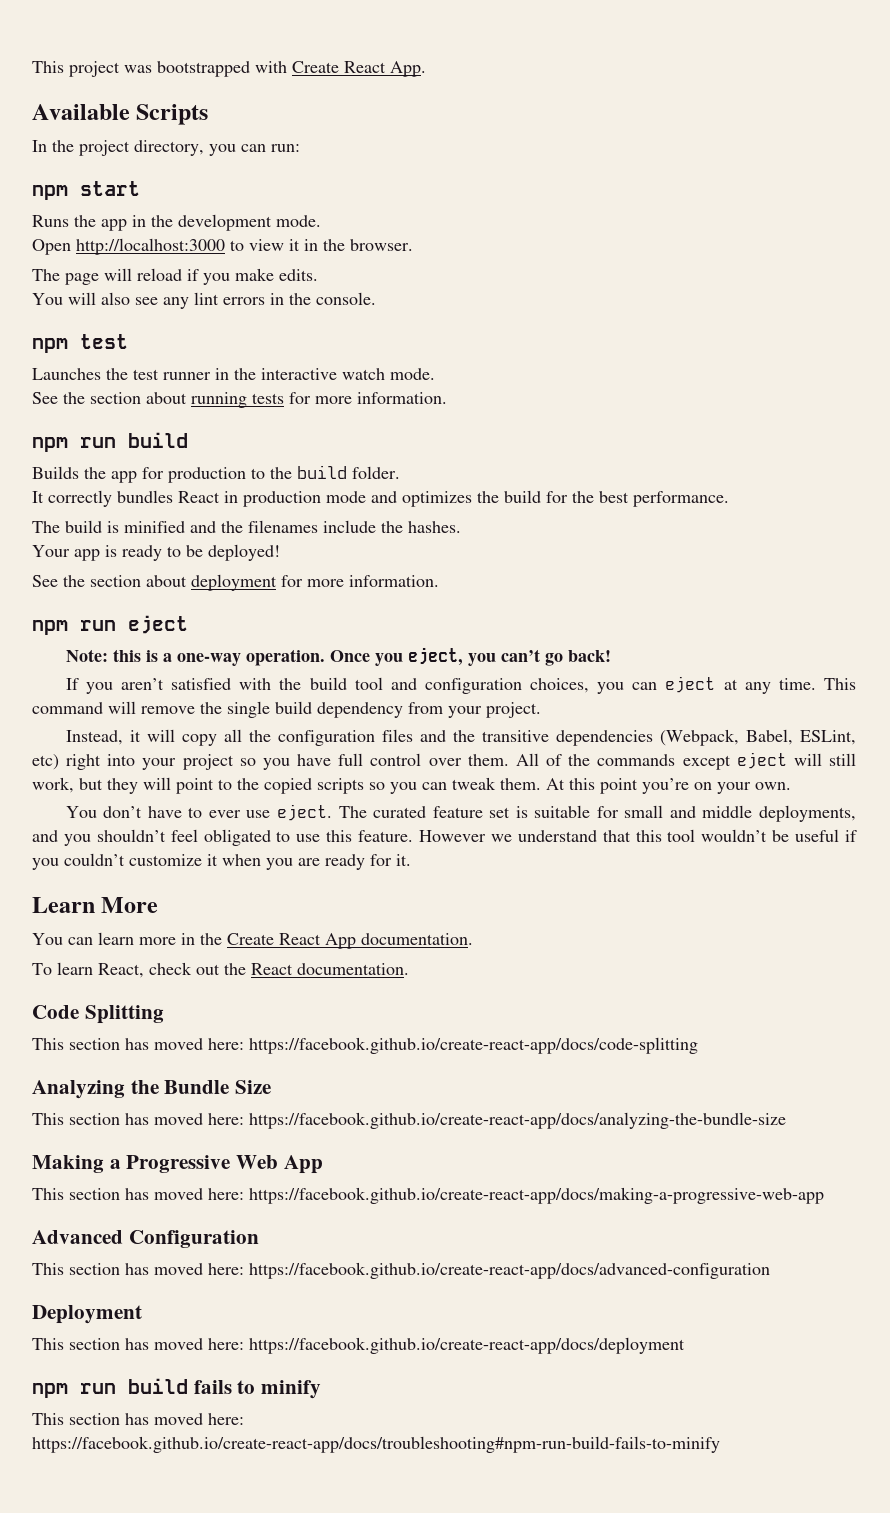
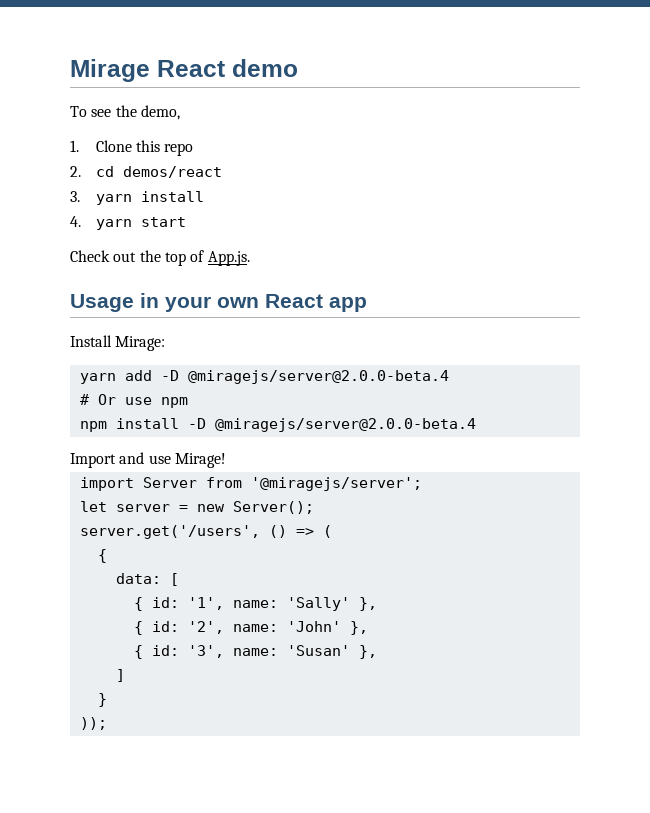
- This project was bootstrapped with Create React App.
- Available Scripts
- In the project directory, you can run:
- npm start
- Runs the app in the development mode.
- Open http://localhost:3000 to view it in the browser.
- The page will reload if you make edits.
- You will also see any lint errors in the console.
- npm test
- Launches the test runner in the interactive watch mode.
- See the section about running tests for more information.
- npm run build
- Builds the app for production to the build folder.
- It correctly bundles React in production mode and optimizes the build for the best performance.
- The build is minified and the filenames include the hashes.
- Your app is ready to be deployed!
- See the section about deployment for more information.
- npm run eject
- Note: this is a one-way operation. Once you eject, you can’t go back!
- If you aren’t satisfied with the build tool and configuration choices, you can eject at any time. This command will remove the single build dependency from your project.
- Instead, it will copy all the configuration files and the transitive dependencies (Webpack, Babel, ESLint, etc) right into your project so you have full control over them. All of the commands except eject will still work, but they will point to the copied scripts so you can tweak them. At this point you’re on your own.
- You don’t have to ever use eject. The curated feature set is suitable for small and middle deployments, and you shouldn’t feel obligated to use this feature. However we understand that this tool wouldn’t be useful if you couldn’t customize it when you are ready for it.
- Learn More
- You can learn more in the Create React App documentation.
- To learn React, check out the React documentation.
- Code Splitting
- This section has moved here: https://facebook.github.io/create-react-app/docs/code-splitting
- Analyzing the Bundle Size
- This section has moved here: https://facebook.github.io/create-react-app/docs/analyzing-the-bundle-size
- Making a Progressive Web App
- This section has moved here: https://facebook.github.io/create-react-app/docs/making-a-progressive-web-app
- Advanced Configuration
- This section has moved here: https://facebook.github.io/create-react-app/docs/advanced-configuration
- Deployment
- This section has moved here: https://facebook.github.io/create-react-app/docs/deployment
- npm run build fails to minify
- This section has moved here: https://facebook.github.io/create-react-app/docs/troubleshooting#npm-run-build-fails-to-minify
+ Mirage React demo
+ To see the demo,
+ 1. Clone this repo
+ 2. cd demos/react
+ 3. yarn install
+ 4. yarn start
+ Check out the top of App.js.
+ Usage in your own React app
+ Install Mirage:
+ yarn add -D @miragejs/server@2.0.0-beta.4
+ # Or use npm
+ npm install -D @miragejs/server@2.0.0-beta.4
+ Import and use Mirage!
+ import Server from '@miragejs/server';
+ let server = new Server();
+ server.get('/users', () => (
+ {
+ data: [
+ { id: '1', name: 'Sally' },
+ { id: '2', name: 'John' },
+ { id: '3', name: 'Susan' },
+ ]
+ }
+ ));

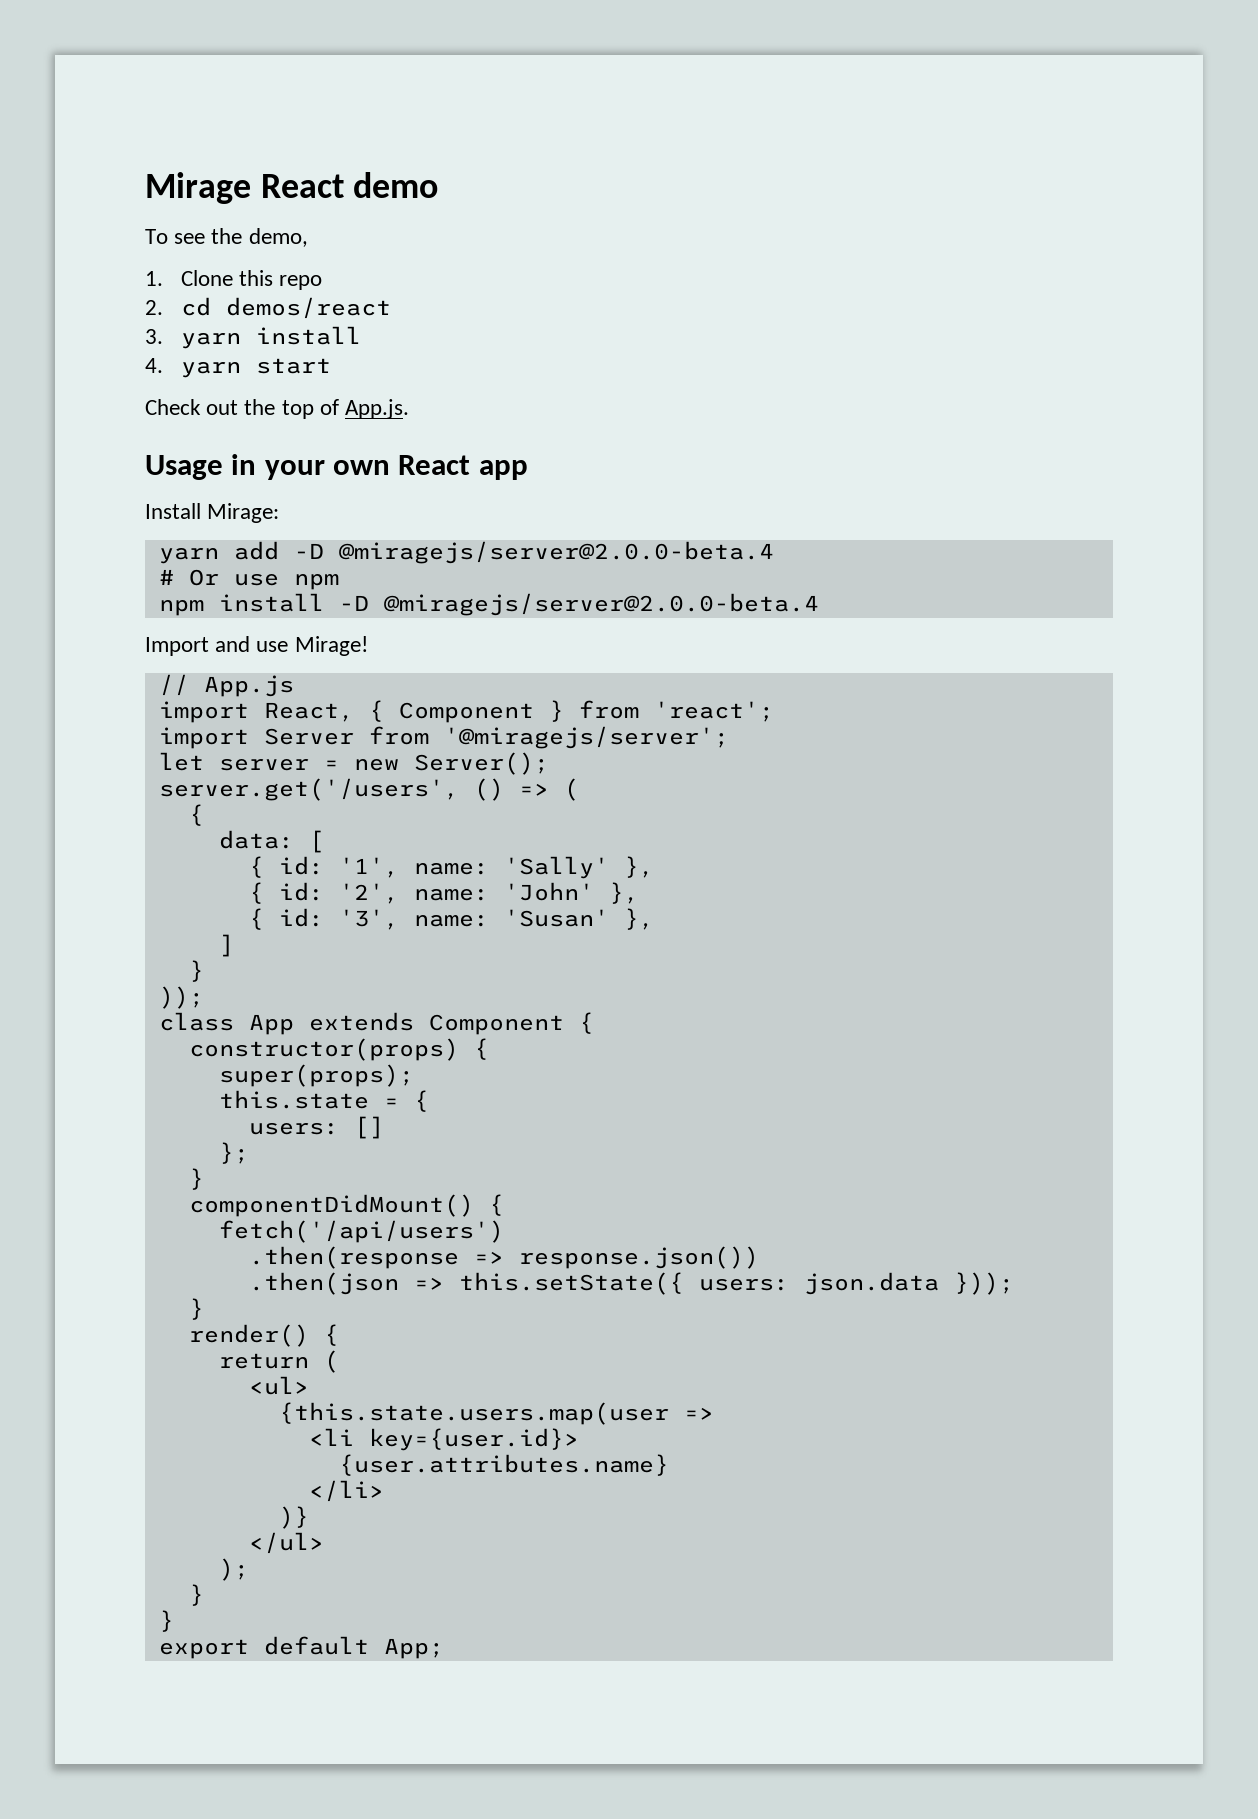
+ // App.js
+ import React, { Component } from 'react';
+ class App extends Component {
+ constructor(props) {
+ super(props);
+ this.state = {
+ users: []
+ };
+ }
+ componentDidMount() {
+ fetch('/api/users')
+ .then(response => response.json())
+ .then(json => this.setState({ users: json.data }));
+ }
+ render() {
+ return (
+ <ul>
+ {this.state.users.map(user =>
+ <li key={user.id}>
+ {user.attributes.name}
+ </li>
+ )}
+ </ul>
+ );
+ }
+ }
+ export default App;

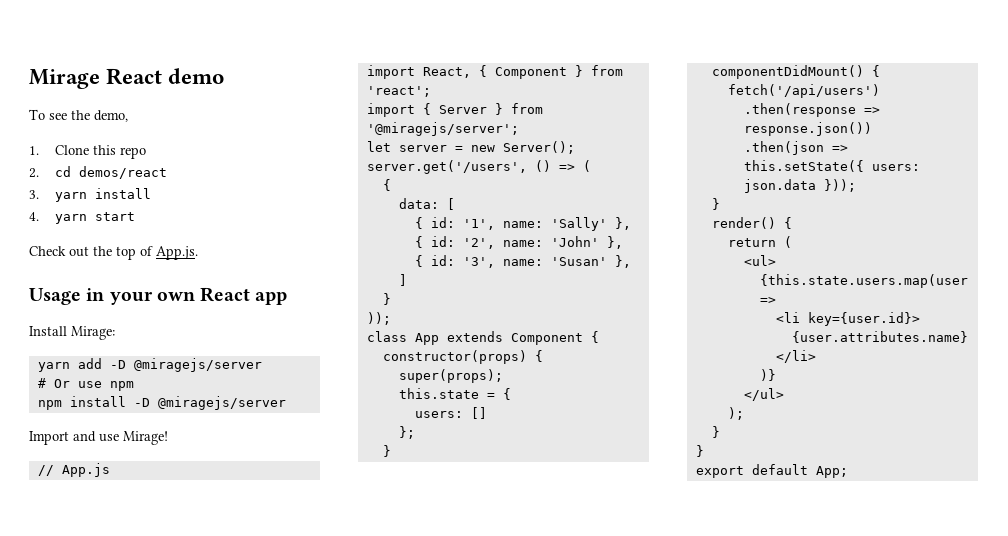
- yarn add -D @miragejs/server@2.0.0-beta.4
+ yarn add -D @miragejs/server
- npm install -D @miragejs/server@2.0.0-beta.4
+ npm install -D @miragejs/server
- import Server from '@miragejs/server';
+ import { Server } from '@miragejs/server';

